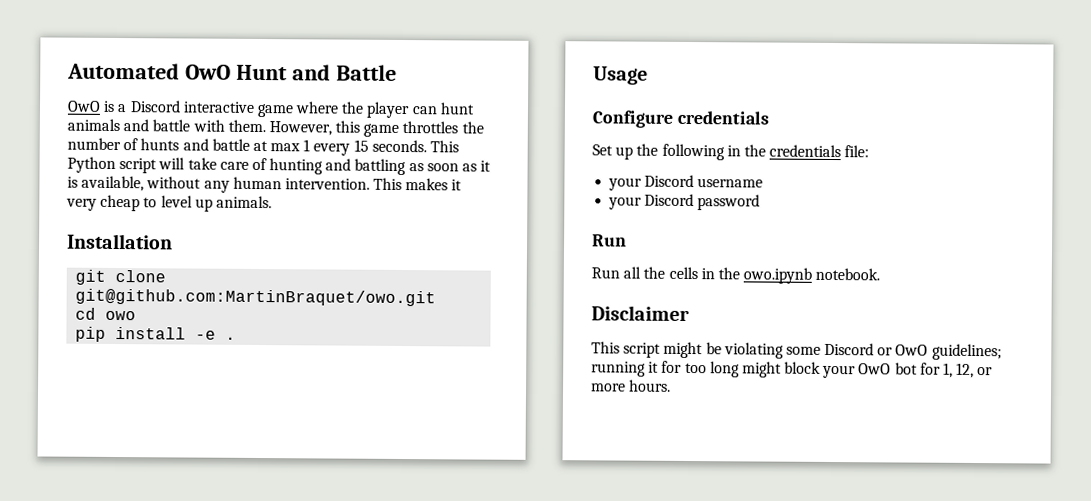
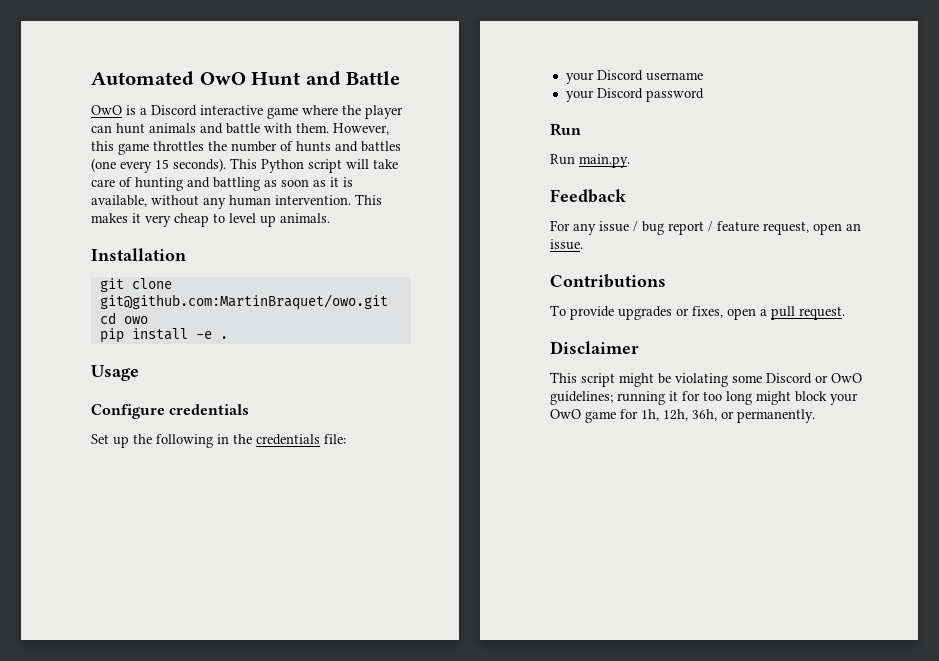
- However, this game throttles the number of hunts and battle at max 1 every 15 seconds.
+ However, this game throttles the number of hunts and battles (one every 15 seconds).
- Run all the cells in the owo.ipynb notebook.
+ Run main.py.
+ Feedback
+ For any issue / bug report / feature request, open an issue.
+ Contributions
+ To provide upgrades or fixes, open a pull request.
- This script might be violating some Discord or OwO guidelines; running it for too long might block your OwO bot for 1, 12, or more hours.
+ This script might be violating some Discord or OwO guidelines; running it for too long might block your OwO game for 1h, 12h, 36h, or permanently.

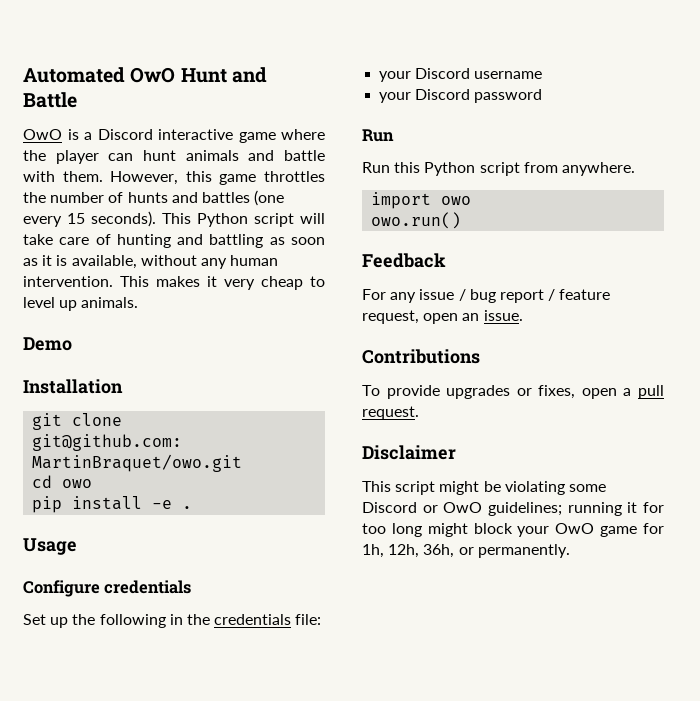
+ Demo
- Run main.py.
+ Run this Python script from anywhere.
+ import owo
+ owo.run()

